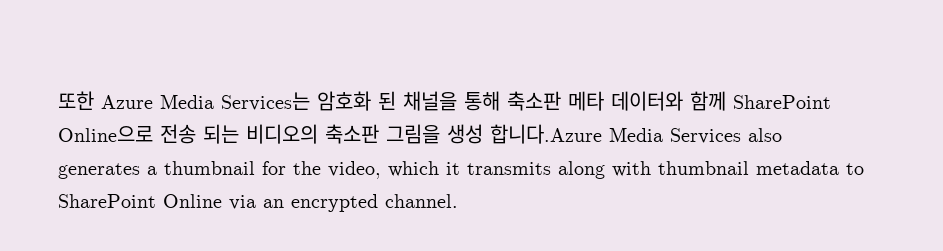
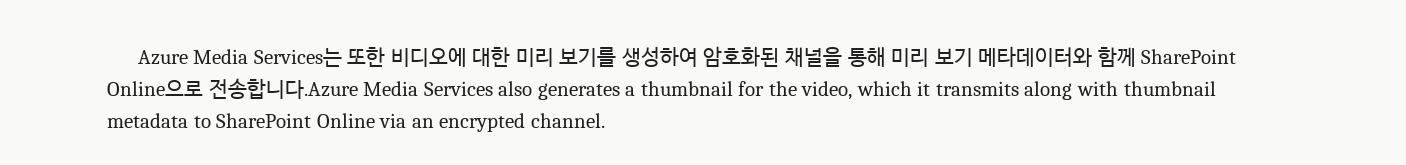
- 또한 Azure Media Services는 암호화 된 채널을 통해 축소판 메타 데이터와 함께 SharePoint Online으로 전송 되는 비디오의 축소판 그림을 생성 합니다.Azure Media Services also generates a thumbnail for the video, which it transmits along with thumbnail metadata to SharePoint Online via an encrypted channel.
+ Azure Media Services는 또한 비디오에 대한 미리 보기를 생성하여 암호화된 채널을 통해 미리 보기 메타데이터와 함께 SharePoint Online으로 전송합니다.Azure Media Services also generates a thumbnail for the video, which it transmits along with thumbnail metadata to SharePoint Online via an encrypted channel.

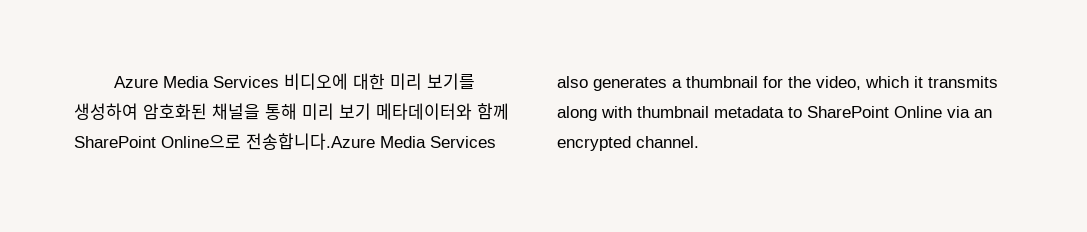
- Azure Media Services는 또한 비디오에 대한 미리 보기를 생성하여 암호화된 채널을 통해 미리 보기 메타데이터와 함께 SharePoint Online으로 전송합니다.Azure Media Services also generates a thumbnail for the video, which it transmits along with thumbnail metadata to SharePoint Online via an encrypted channel.
+ Azure Media Services 비디오에 대한 미리 보기를 생성하여 암호화된 채널을 통해 미리 보기 메타데이터와 함께 SharePoint Online으로 전송합니다.Azure Media Services also generates a thumbnail for the video, which it transmits along with thumbnail metadata to SharePoint Online via an encrypted channel.

